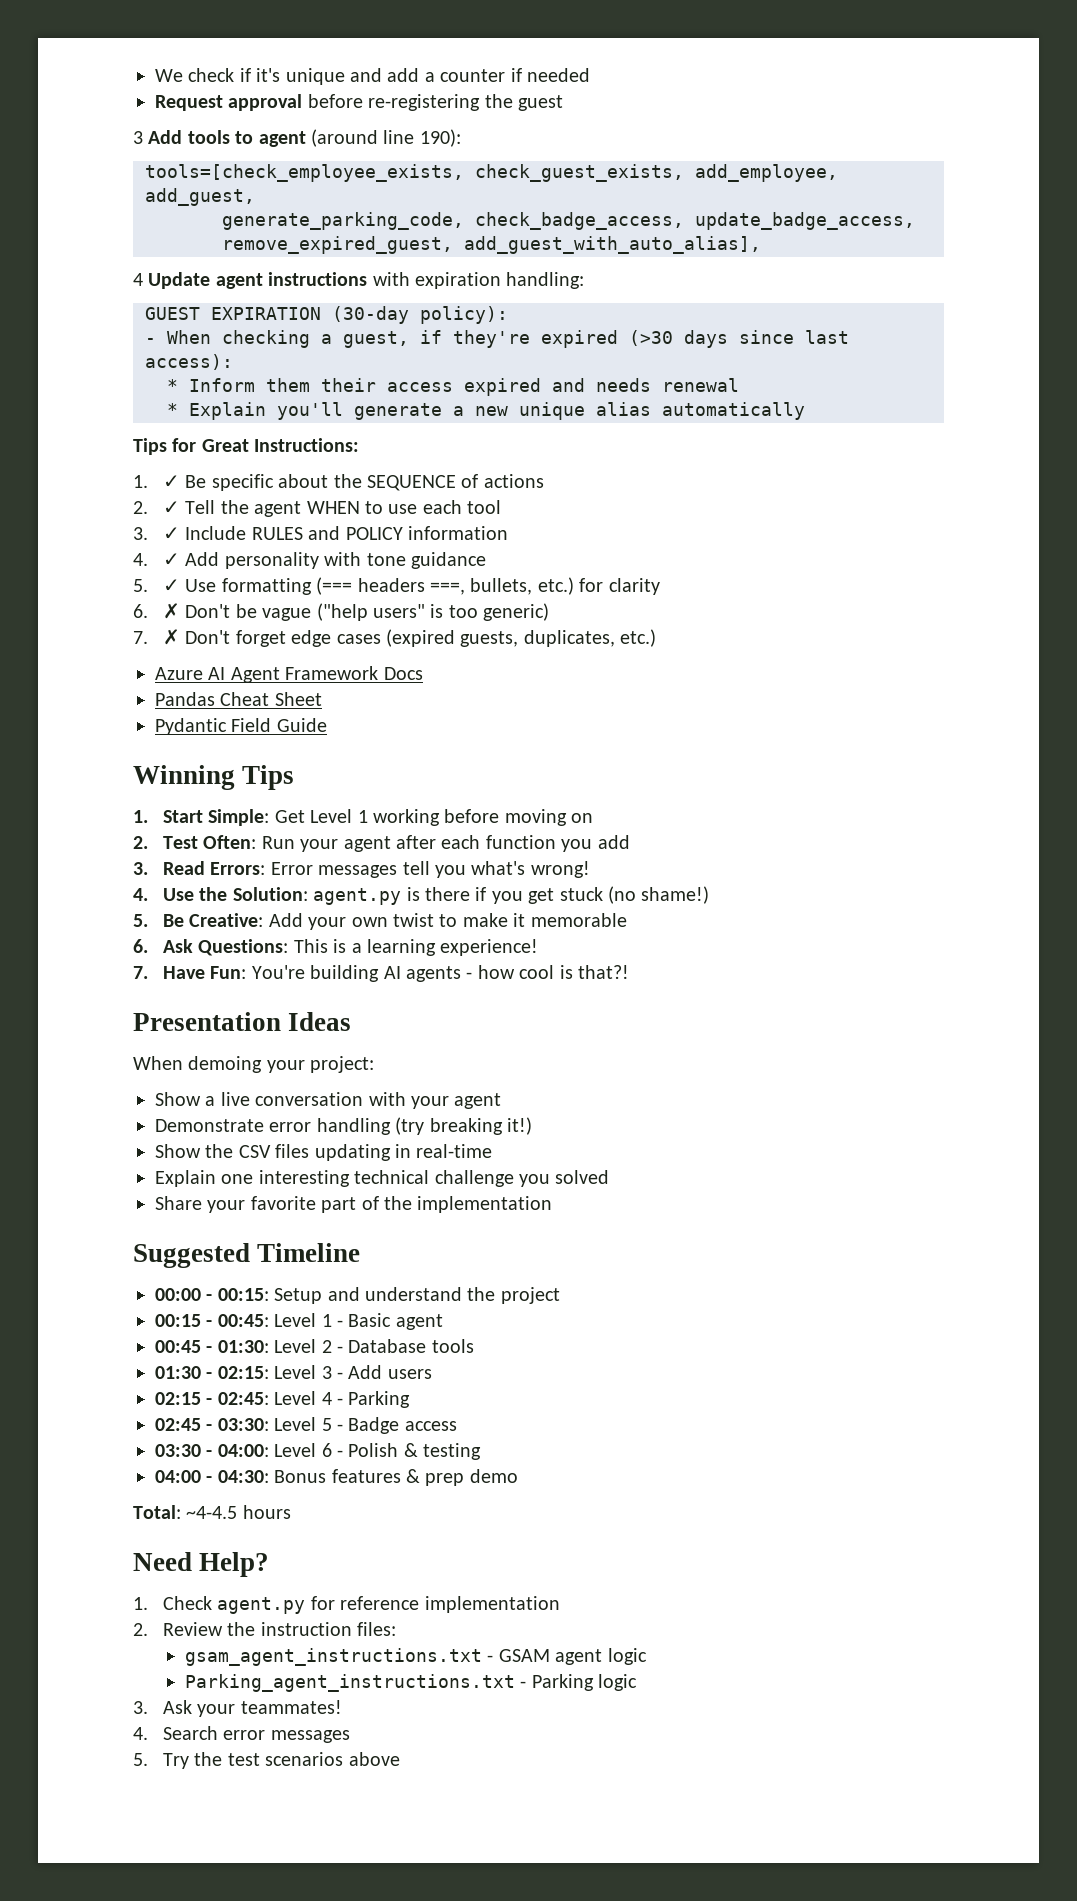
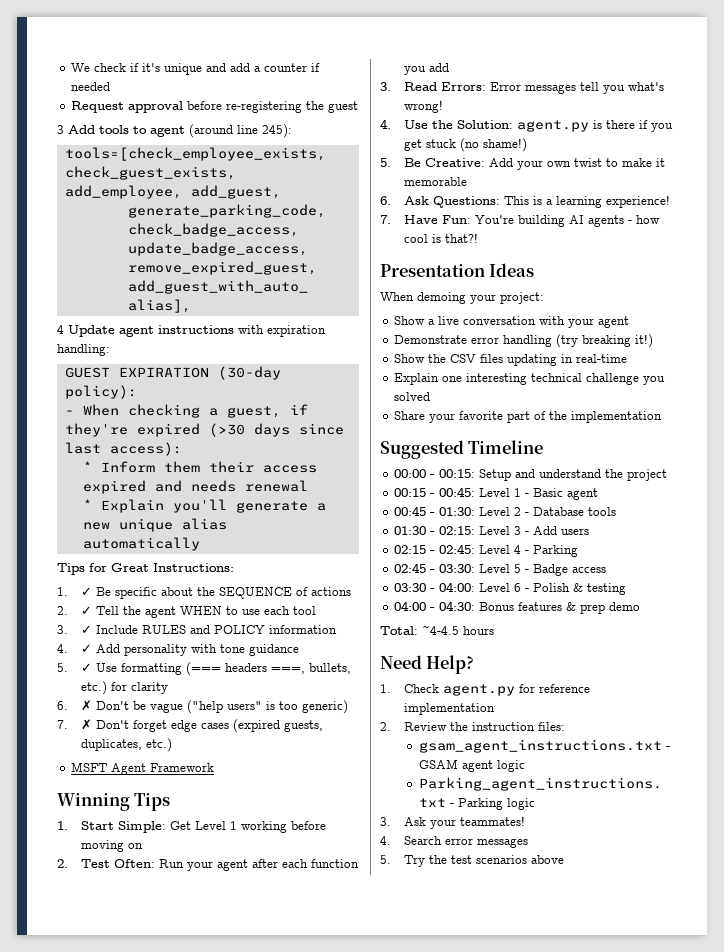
- 3 Add tools to agent (around line 190):
+ 3 Add tools to agent (around line 245):
- Azure AI Agent Framework Docs
- Pandas Cheat Sheet
- Pydantic Field Guide
+ MSFT Agent Framework

